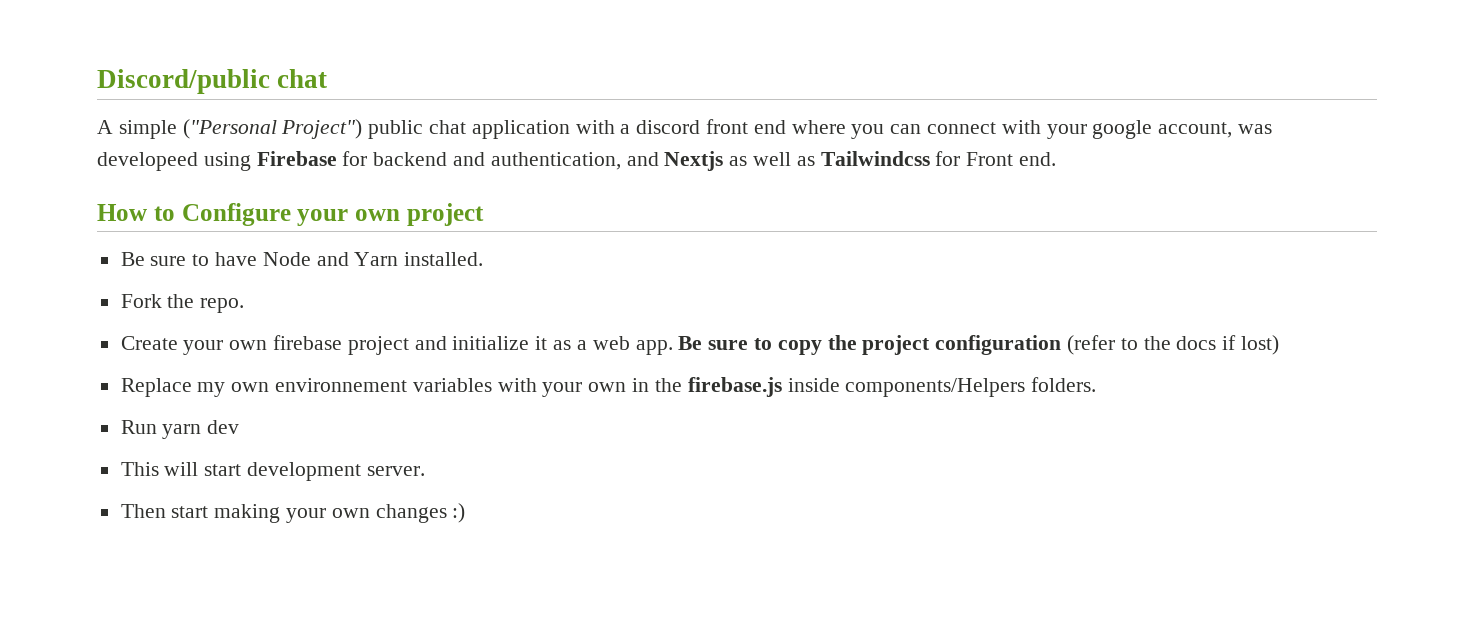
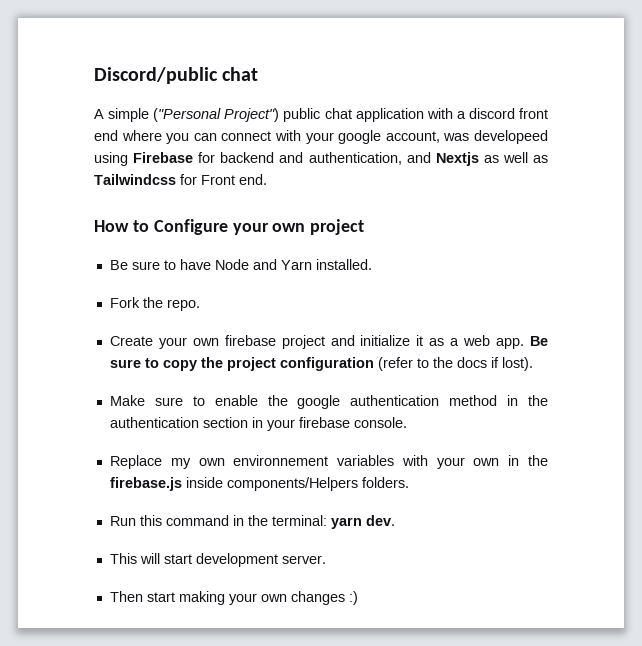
- Be sure to copy the project configuration (refer to the docs if lost)
+ Be sure to copy the project configuration (refer to the docs if lost).
+ Make sure to enable the google authentication method in the authentication section in your firebase console.
- Run yarn dev
+ Run this command in the terminal: yarn dev.

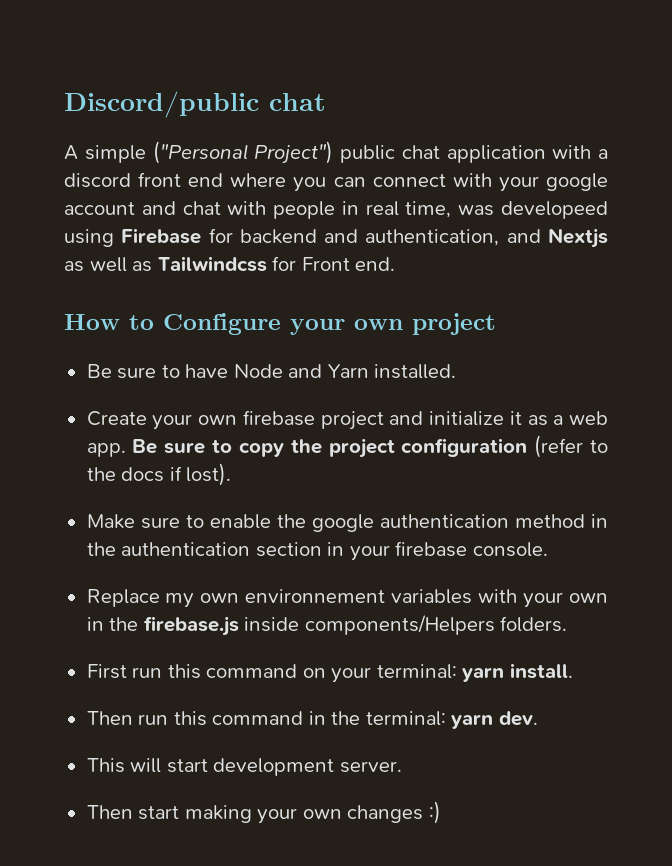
- A simple ("Personal Project") public chat application with a discord front end where you can connect with your google account, was developeed using Firebase for backend and authentication, and Nextjs as well as Tailwindcss for Front end.
+ A simple ("Personal Project") public chat application with a discord front end where you can connect with your google account and chat with people in real time, was developeed using Firebase for backend and authentication, and Nextjs as well as Tailwindcss for Front end.
- Fork the repo.
- Run this command in the terminal: yarn dev.
+ First run this command on your terminal: yarn install.
+ Then run this command in the terminal: yarn dev.

